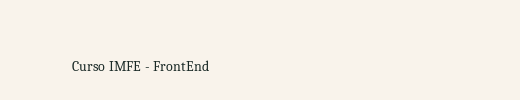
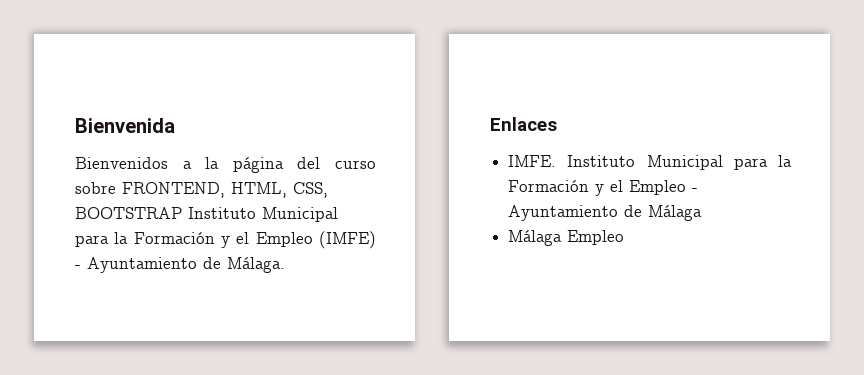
- Curso IMFE - FrontEnd
+ Bienvenida
+ Bienvenidos a la página del curso sobre FRONTEND, HTML, CSS, BOOTSTRAP Instituto Municipal para la Formación y el Empleo (IMFE) - Ayuntamiento de Málaga.
+ Enlaces
+ IMFE. Instituto Municipal para la Formación y el Empleo - Ayuntamiento de Málaga
+ Málaga Empleo

